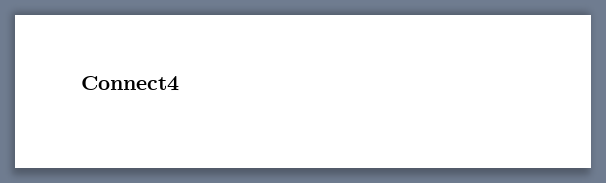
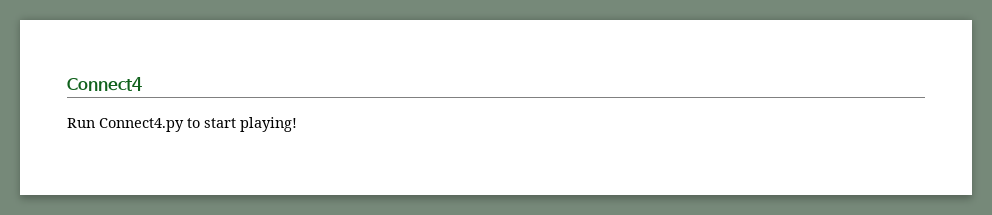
+ Run Connect4.py to start playing!

